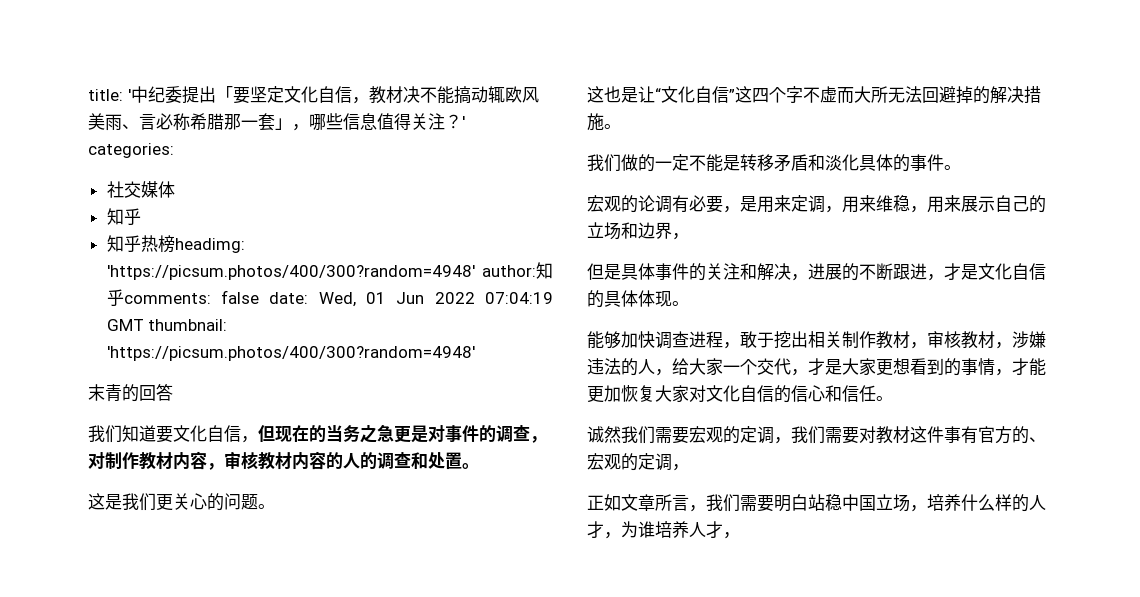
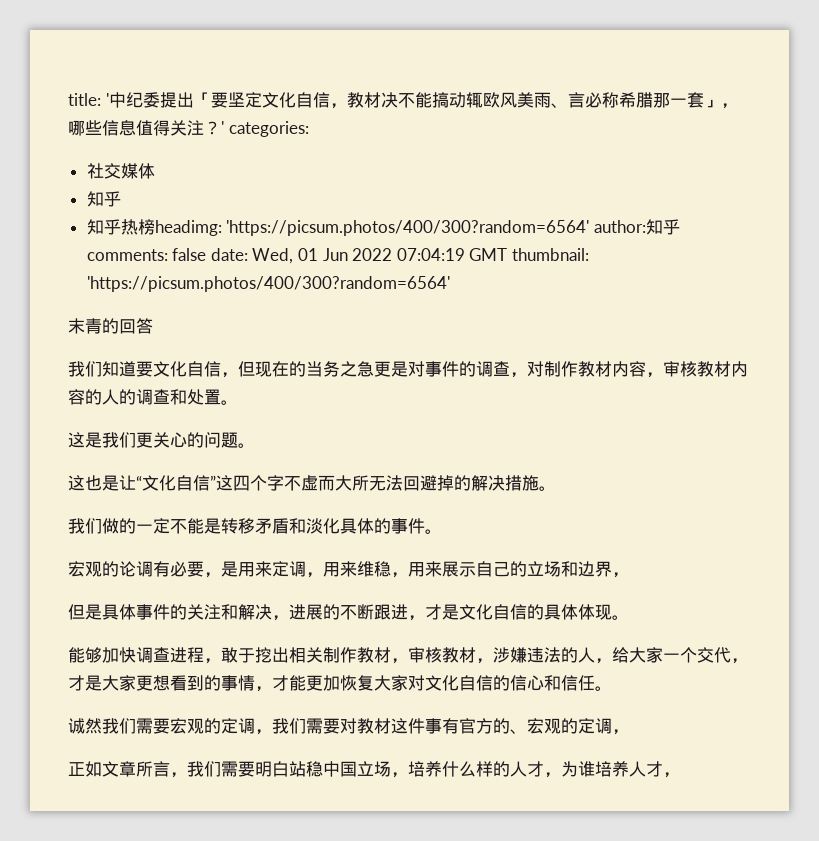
- 知乎热榜headimg: 'https://picsum.photos/400/300?random=4948' author:知乎comments: false date: Wed, 01 Jun 2022 07:04:19 GMT thumbnail: 'https://picsum.photos/400/300?random=4948'
+ 知乎热榜headimg: 'https://picsum.photos/400/300?random=6564' author:知乎comments: false date: Wed, 01 Jun 2022 07:04:19 GMT thumbnail: 'https://picsum.photos/400/300?random=6564'

